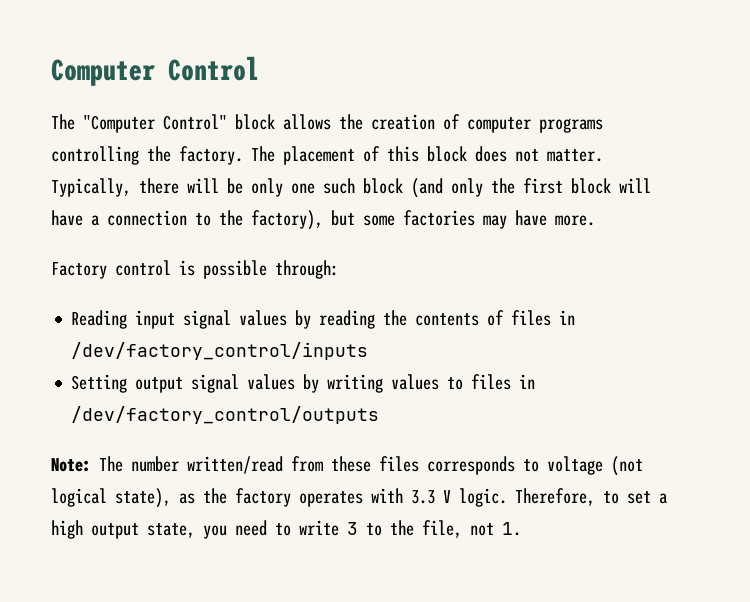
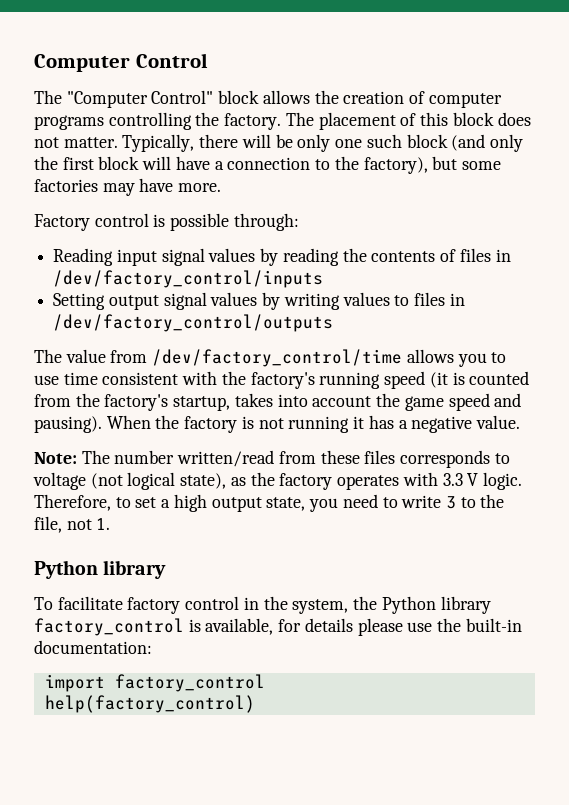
+ The value from /dev/factory_control/time allows you to use time consistent with the factory's running speed (it is counted from the factory's startup, takes into account the game speed and pausing). When the factory is not running it has a negative value.
  Therefore, to set a high output state, you need to write 3 to the file, not 1.
+ Python library
+ To facilitate factory control in the system, the Python library factory_control is available, for details please use the built-in documentation:
+ import factory_control
+ help(factory_control)

